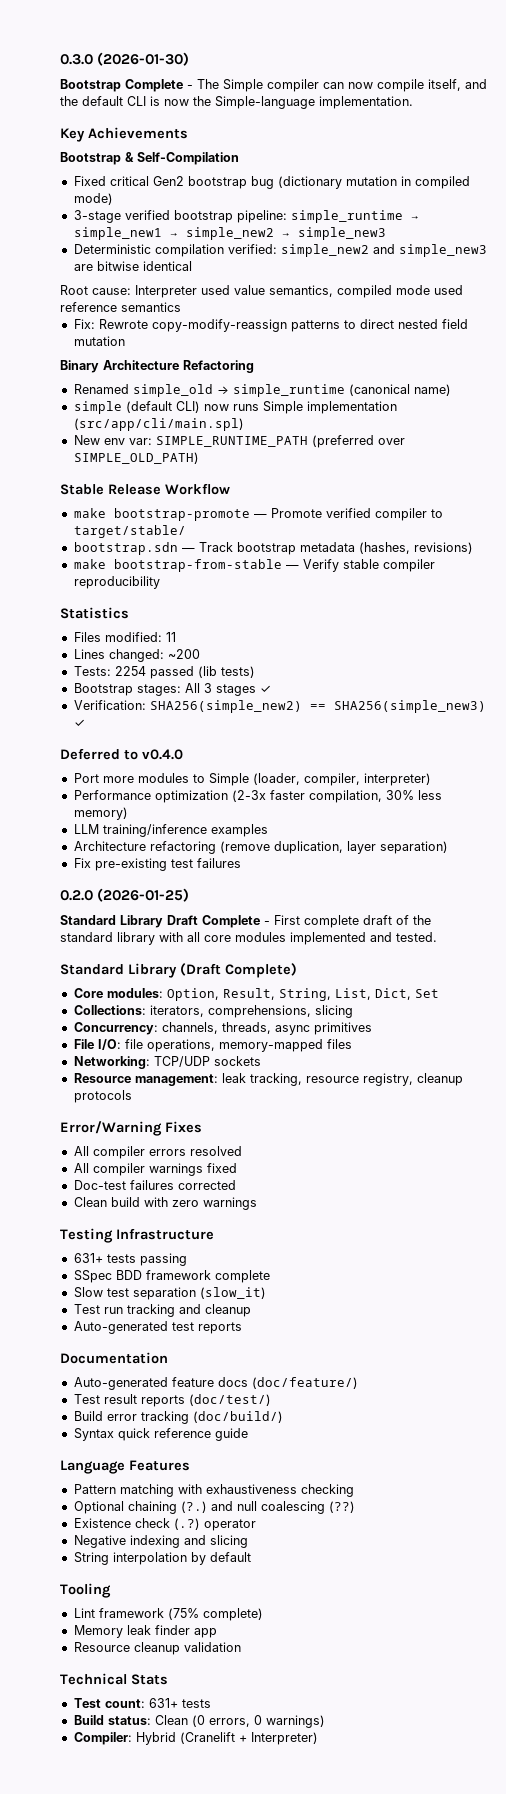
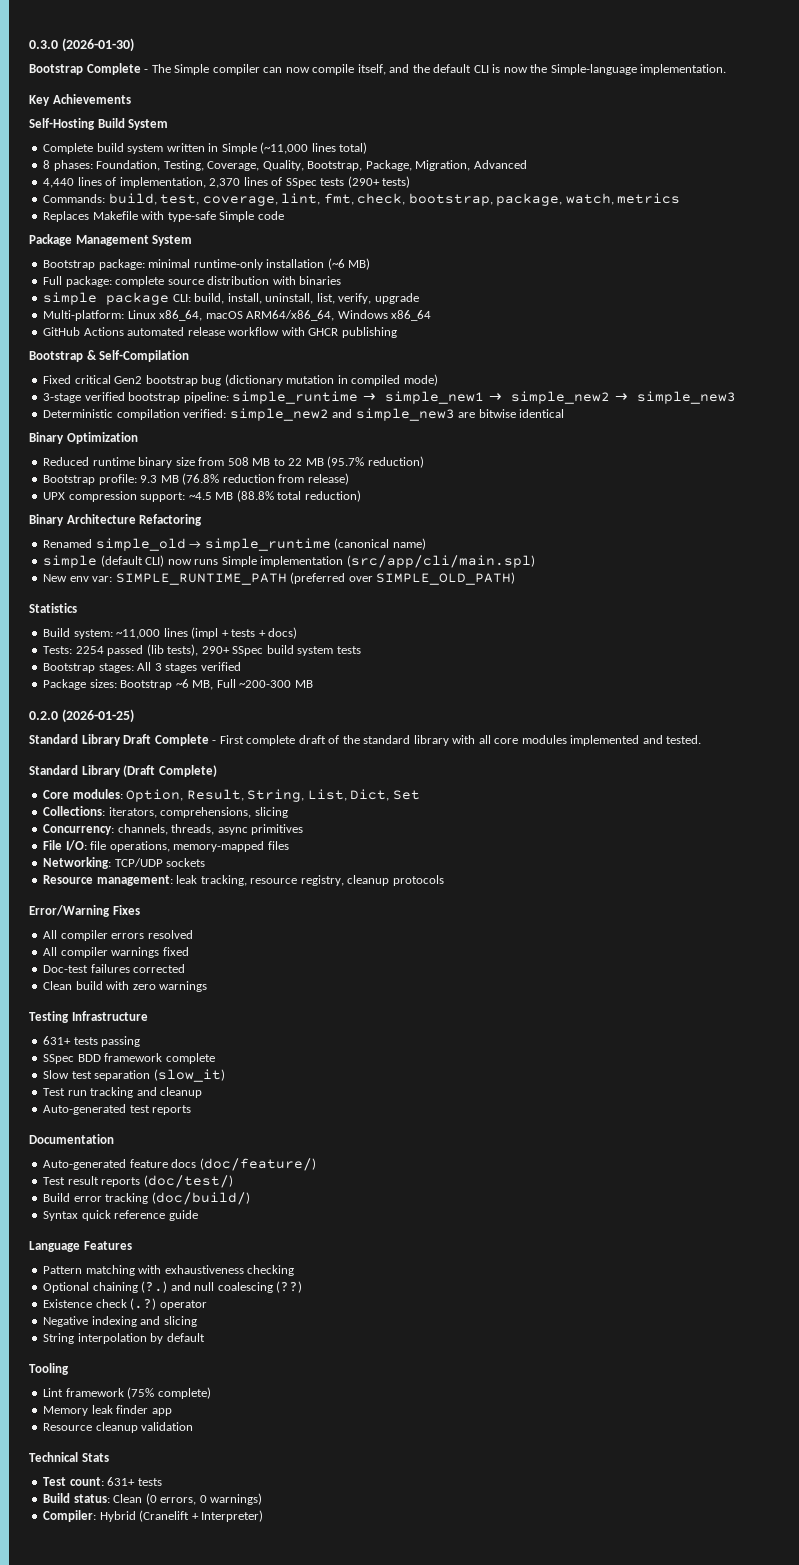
+ Self-Hosting Build System
+ Complete build system written in Simple (~11,000 lines total)
+ 8 phases: Foundation, Testing, Coverage, Quality, Bootstrap, Package, Migration, Advanced
+ 4,440 lines of implementation, 2,370 lines of SSpec tests (290+ tests)
+ Commands: build, test, coverage, lint, fmt, check, bootstrap, package, watch, metrics
+ Replaces Makefile with type-safe Simple code
+ Package Management System
+ Bootstrap package: minimal runtime-only installation (~6 MB)
+ Full package: complete source distribution with binaries
+ simple package CLI: build, install, uninstall, list, verify, upgrade
+ Multi-platform: Linux x86_64, macOS ARM64/x86_64, Windows x86_64
+ GitHub Actions automated release workflow with GHCR publishing
- Root cause: Interpreter used value semantics, compiled mode used reference semantics
- Fix: Rewrote copy-modify-reassign patterns to direct nested field mutation
+ Binary Optimization
+ Reduced runtime binary size from 508 MB to 22 MB (95.7% reduction)
+ Bootstrap profile: 9.3 MB (76.8% reduction from release)
+ UPX compression support: ~4.5 MB (88.8% total reduction)
- Stable Release Workflow
- make bootstrap-promote — Promote verified compiler to target/stable/
- bootstrap.sdn — Track bootstrap metadata (hashes, revisions)
- make bootstrap-from-stable — Verify stable compiler reproducibility
  Statistics
- Files modified: 11
- Lines changed: ~200
- Tests: 2254 passed (lib tests)
+ Build system: ~11,000 lines (impl + tests + docs)
+ Tests: 2254 passed (lib tests), 290+ SSpec build system tests
- Bootstrap stages: All 3 stages ✓
- Verification: SHA256(simple_new2) == SHA256(simple_new3) ✓
- Deferred to v0.4.0
- Port more modules to Simple (loader, compiler, interpreter)
- Performance optimization (2-3x faster compilation, 30% less memory)
- LLM training/inference examples
- Architecture refactoring (remove duplication, layer separation)
- Fix pre-existing test failures
+ Bootstrap stages: All 3 stages verified
+ Package sizes: Bootstrap ~6 MB, Full ~200-300 MB

